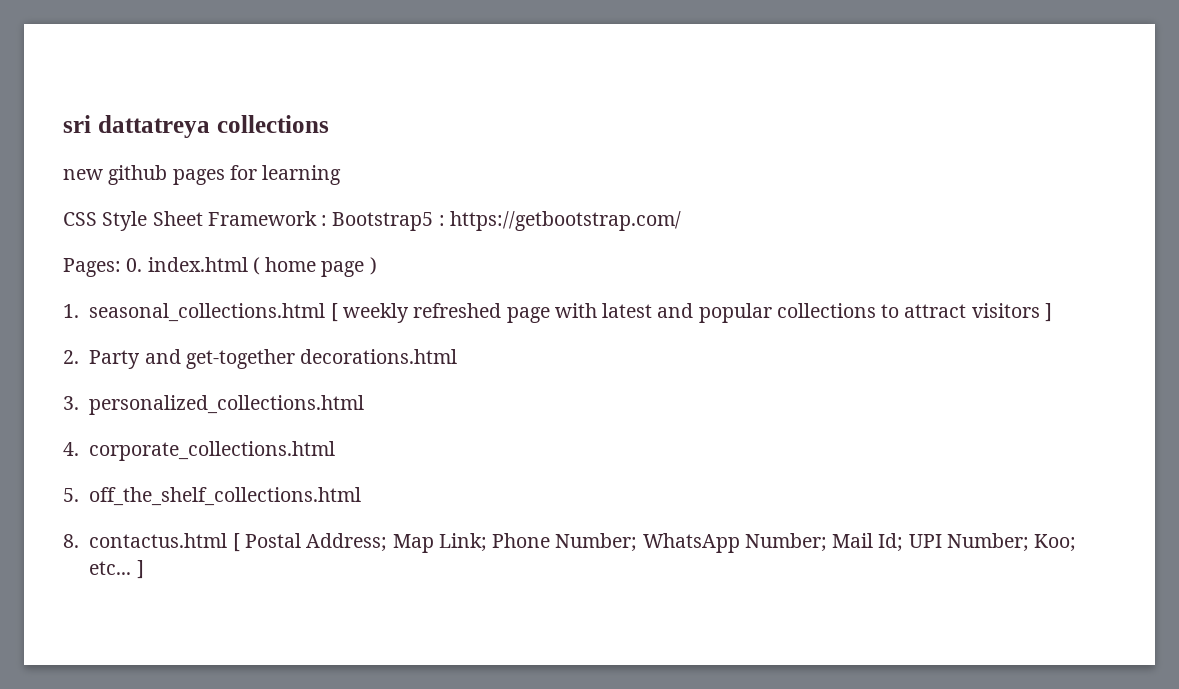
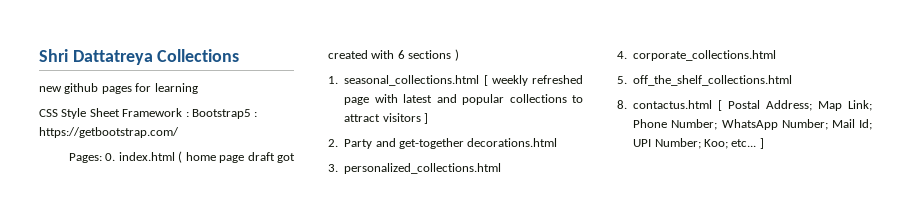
- sri dattatreya collections
+ Shri Dattatreya Collections
- Pages: 0. index.html ( home page )
+ Pages: 0. index.html ( home page draft got created with 6 sections )

